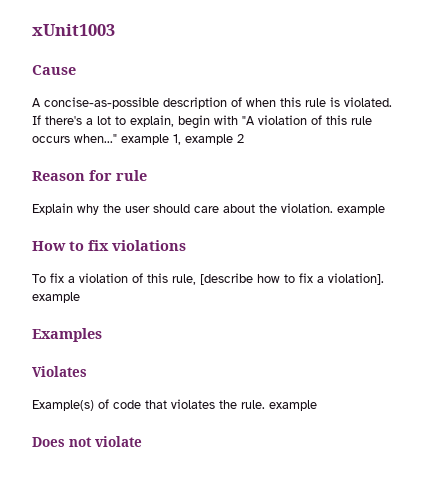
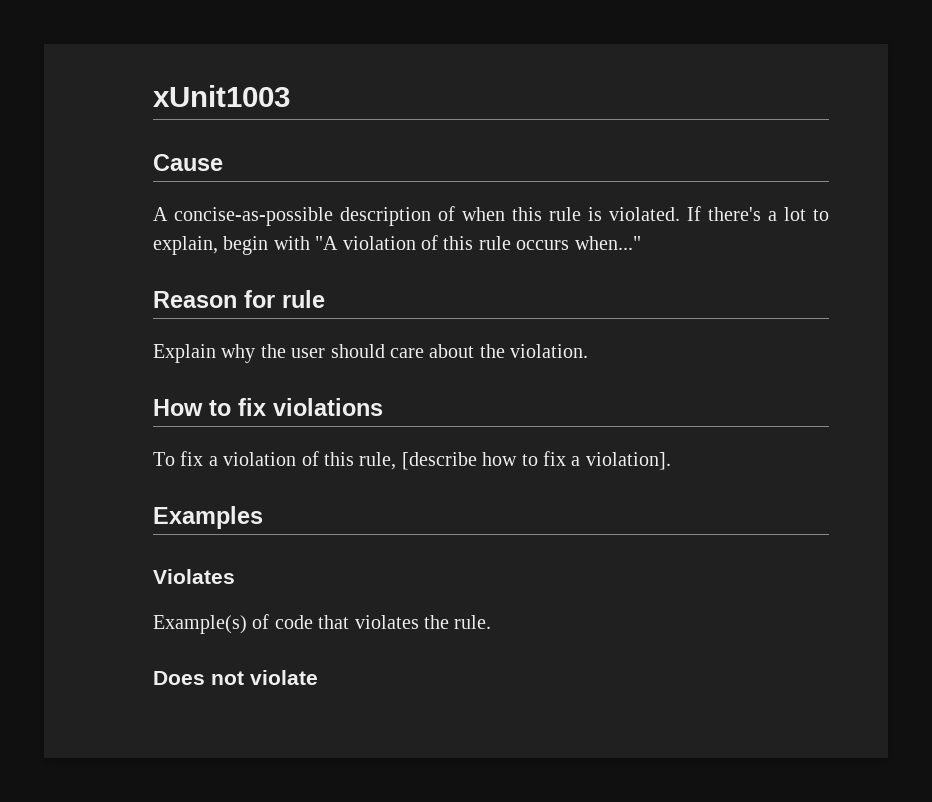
- If there's a lot to explain, begin with "A violation of this rule occurs when..." example 1, example 2
+ If there's a lot to explain, begin with "A violation of this rule occurs when..."
- Explain why the user should care about the violation. example
+ Explain why the user should care about the violation.
- To fix a violation of this rule, [describe how to fix a violation]. example
+ To fix a violation of this rule, [describe how to fix a violation].
- Example(s) of code that violates the rule. example
+ Example(s) of code that violates the rule.

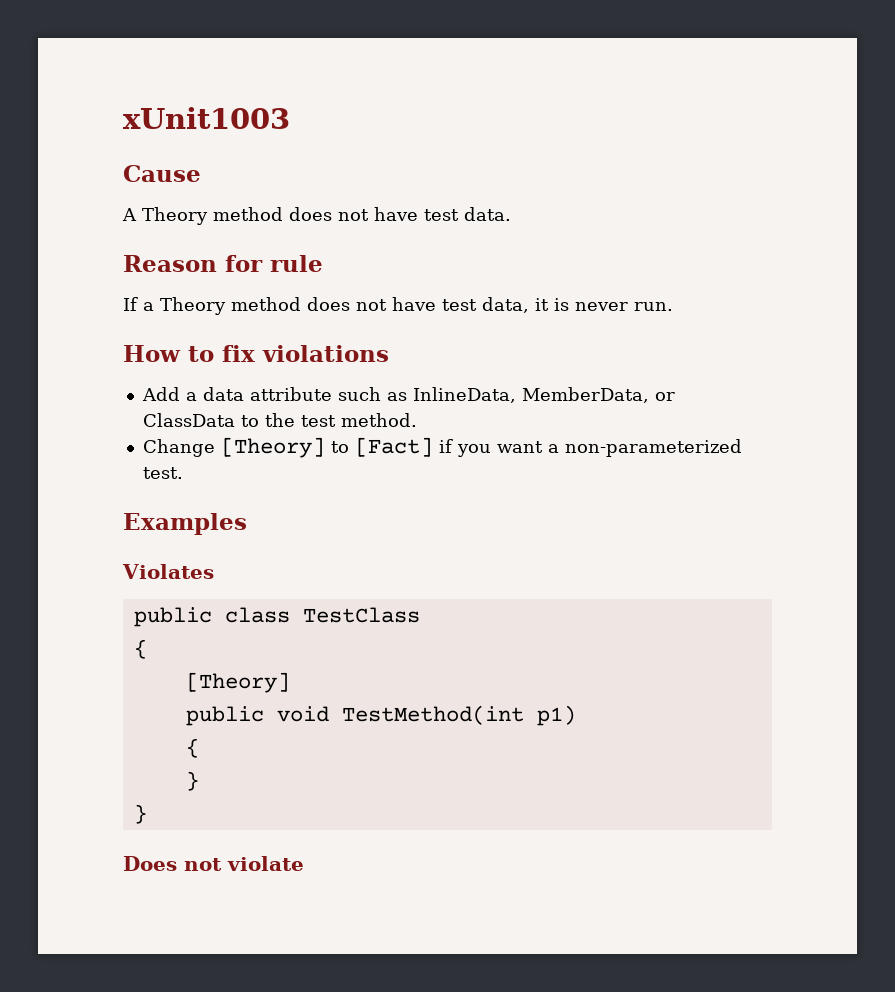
- A concise-as-possible description of when this rule is violated. If there's a lot to explain, begin with "A violation of this rule occurs when..."
+ A Theory method does not have test data.
  Reason for rule
- Explain why the user should care about the violation.
+ If a Theory method does not have test data, it is never run.
  How to fix violations
- To fix a violation of this rule, [describe how to fix a violation].
+ Add a data attribute such as InlineData, MemberData, or ClassData to the test method.
+ Change [Theory] to [Fact] if you want a non-parameterized test.
  Examples
  Violates
- Example(s) of code that violates the rule.
+ public class TestClass
+ {
+ [Theory]
+ public void TestMethod(int p1)
+ {
+ }
+ }

